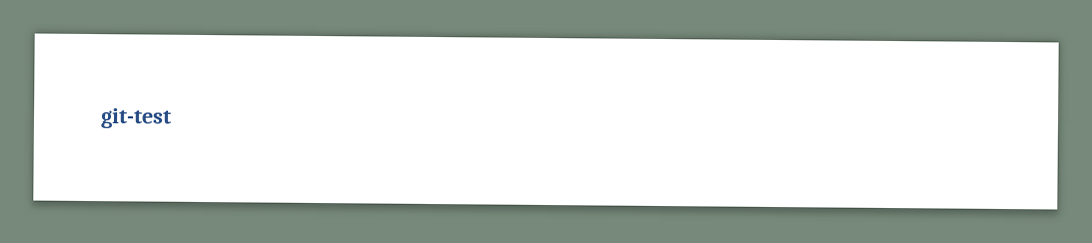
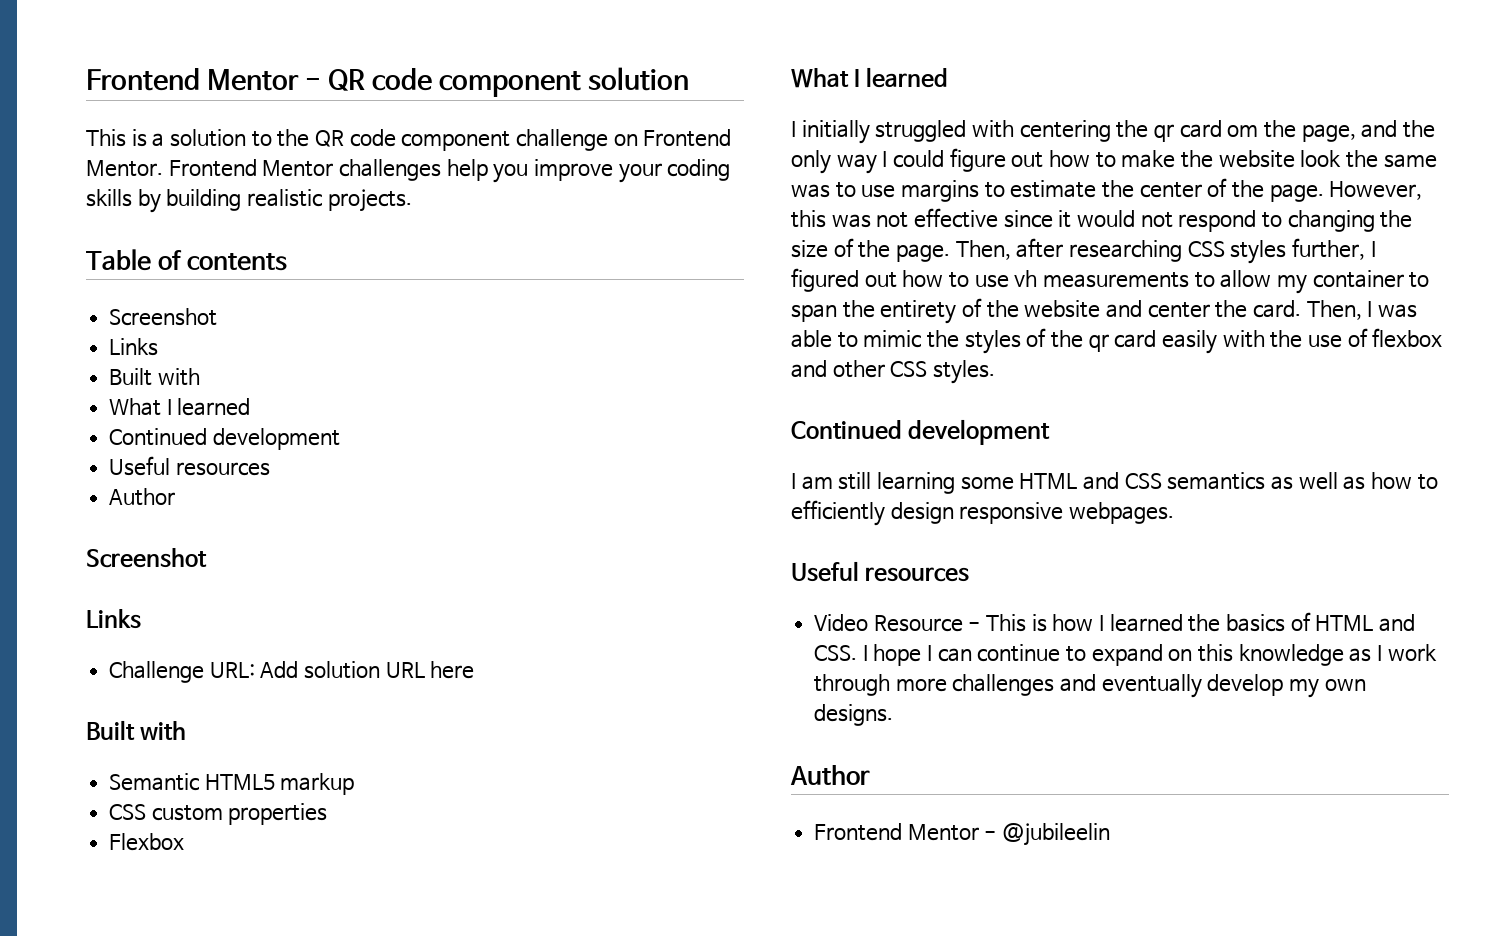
- git-test
+ Frontend Mentor - QR code component solution
+ This is a solution to the QR code component challenge on Frontend Mentor. Frontend Mentor challenges help you improve your coding skills by building realistic projects.
+ Table of contents
+ Screenshot
+ Links
+ Built with
+ What I learned
+ Continued development
+ Useful resources
+ Author
+ Screenshot
+ Links
+ Challenge URL: Add solution URL here
+ Built with
+ Semantic HTML5 markup
+ CSS custom properties
+ Flexbox
+ What I learned
+ I initially struggled with centering the qr card om the page, and the only way I could figure out how to make the website look the same was to use margins to estimate the center of the page. However, this was not effective since it would not respond to changing the size of the page. Then, after researching CSS styles further, I figured out how to use vh measurements to allow my container to span the entirety of the website and center the card. Then, I was able to mimic the styles of the qr card easily with the use of flexbox and other CSS styles.
+ Continued development
+ I am still learning some HTML and CSS semantics as well as how to efficiently design responsive webpages.
+ Useful resources
+ Video Resource - This is how I learned the basics of HTML and CSS. I hope I can continue to expand on this knowledge as I work through more challenges and eventually develop my own designs.
+ Author
+ Frontend Mentor - @jubileelin

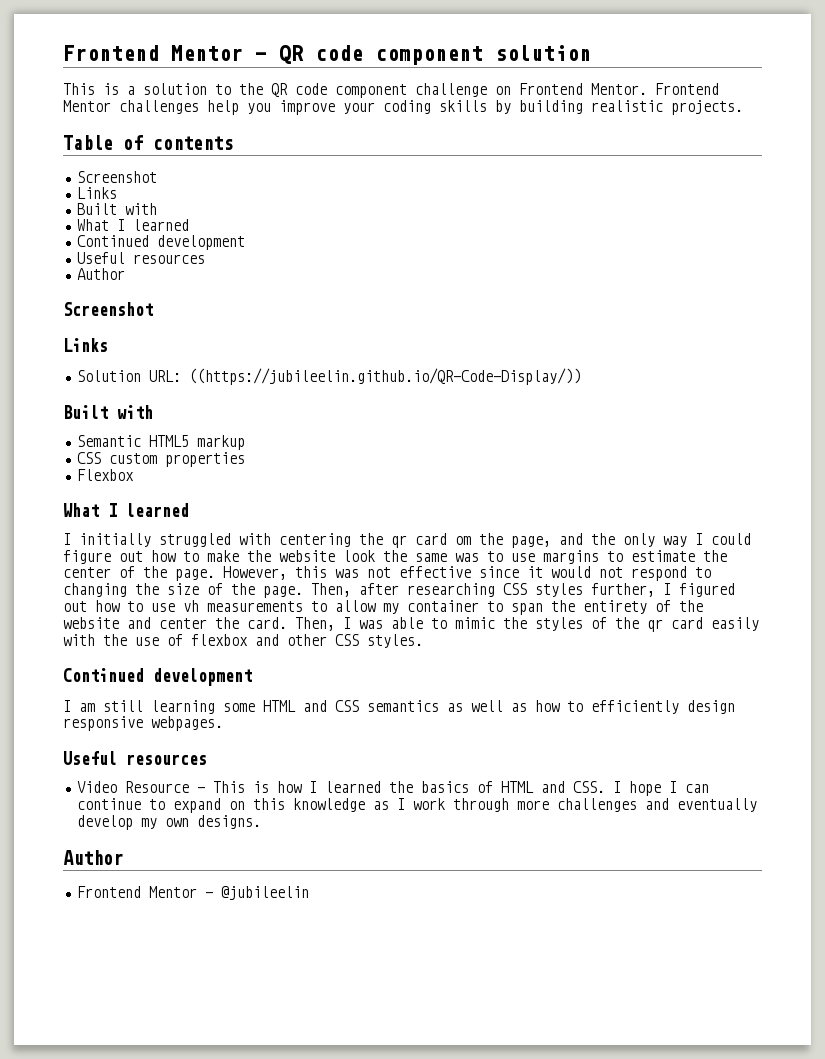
- Challenge URL: Add solution URL here
+ Solution URL: ((https://jubileelin.github.io/QR-Code-Display/))

